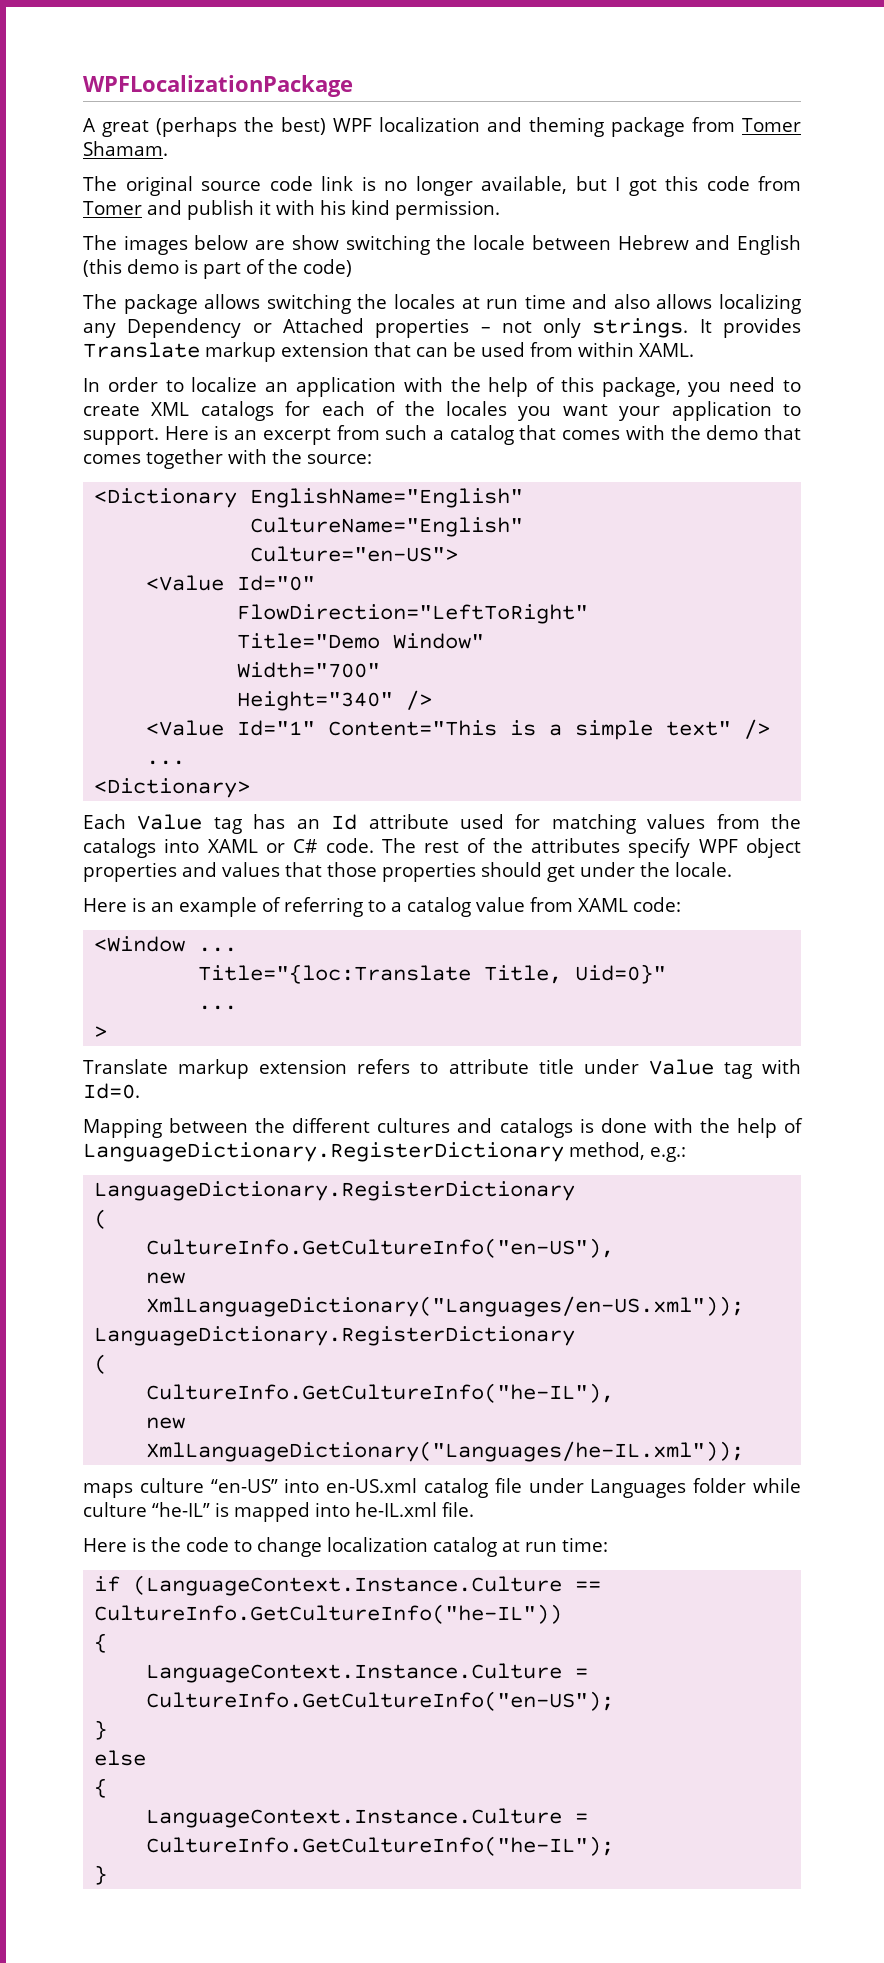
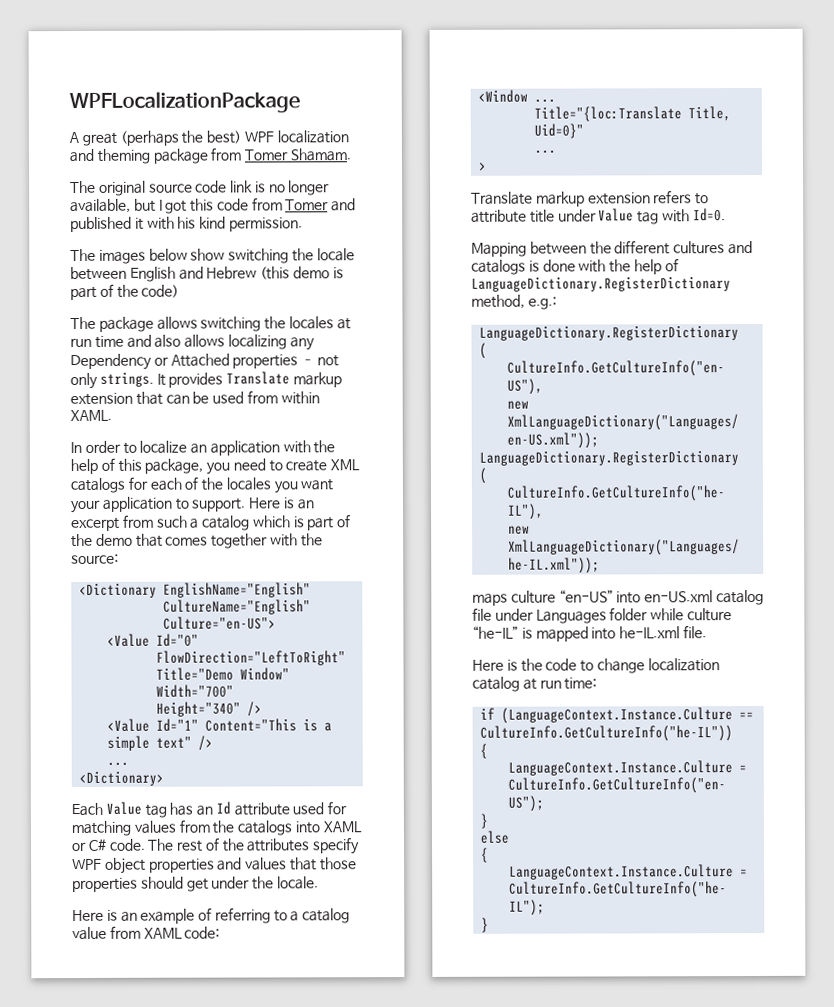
- The original source code link is no longer available, but I got this code from Tomer and publish it with his kind permission.
+ The original source code link is no longer available, but I got this code from Tomer and published it with his kind permission.
- The images below are show switching the locale between Hebrew and English (this demo is part of the code)
+ The images below show switching the locale between English and Hebrew (this demo is part of the code)
- Here is an excerpt from such a catalog that comes with the demo that comes together with the source:
+ Here is an excerpt from such a catalog which is part of the demo that comes together with the source:

